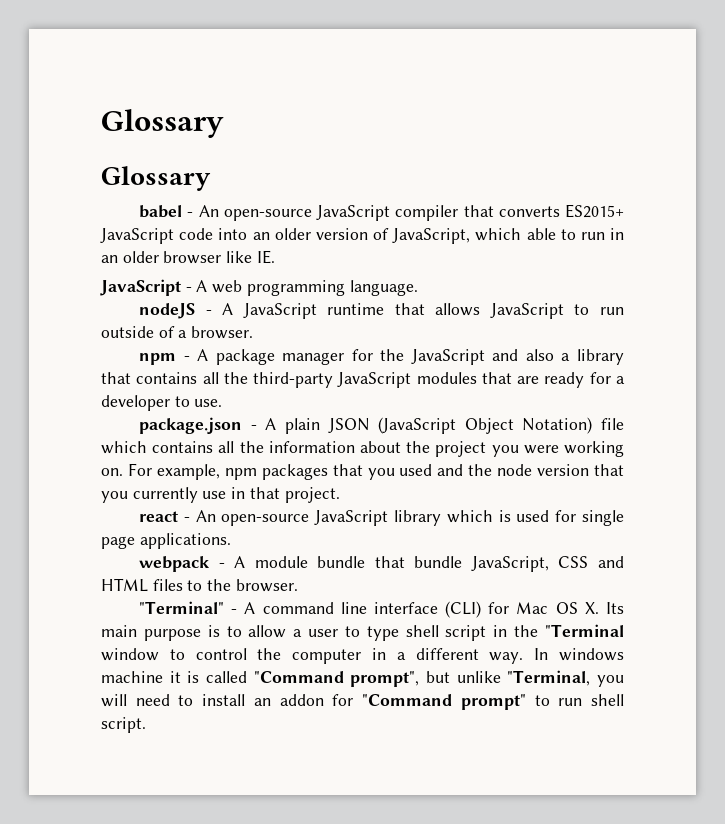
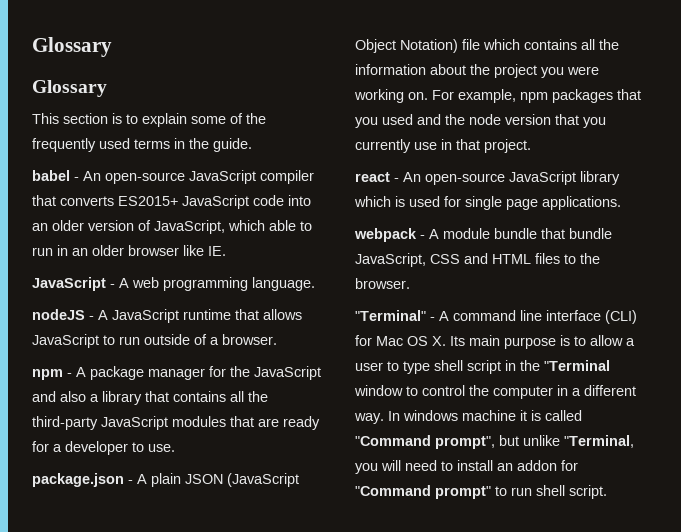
+ This section is to explain some of the frequently used terms in the guide.

